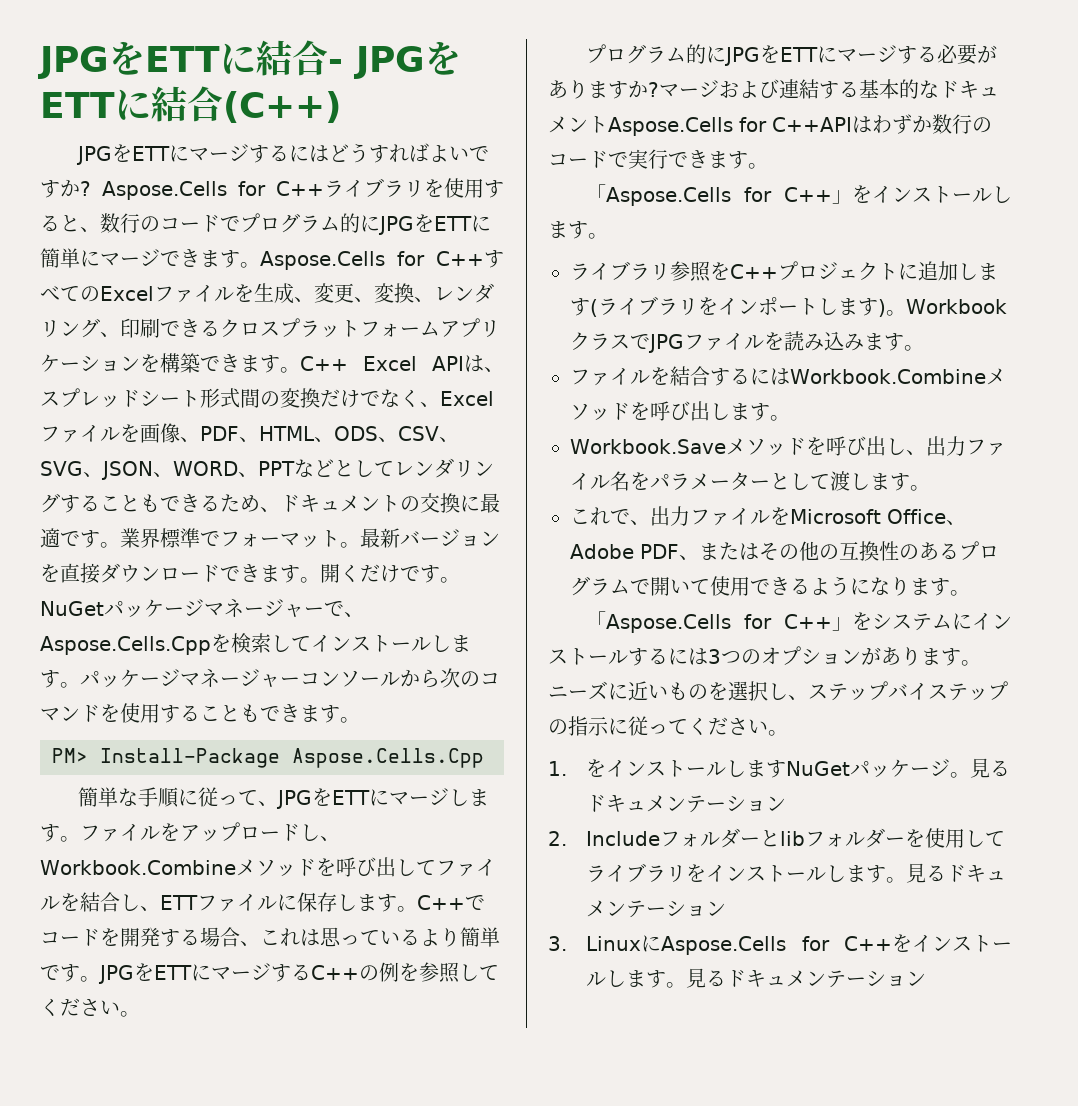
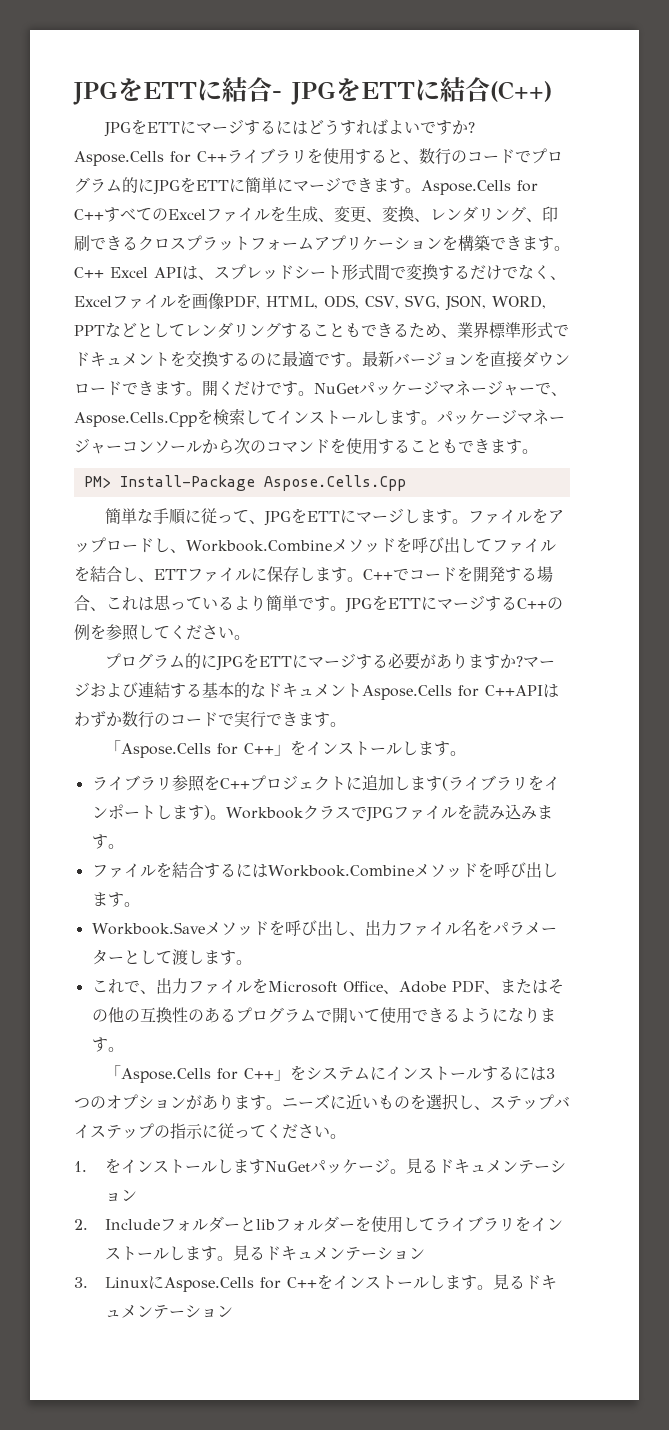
- C++ Excel APIは、スプレッドシート形式間の変換だけでなく、Excelファイルを画像、PDF、HTML、ODS、CSV、SVG、JSON、WORD、PPTなどとしてレンダリングすることもできるため、ドキュメントの交換に最適です。業界標準でフォーマット。
+ C++ Excel APIは、スプレッドシート形式間で変換するだけでなく、Excelファイルを画像PDF, HTML, ODS, CSV, SVG, JSON, WORD, PPTなどとしてレンダリングすることもできるため、業界標準形式でドキュメントを交換するのに最適です。

